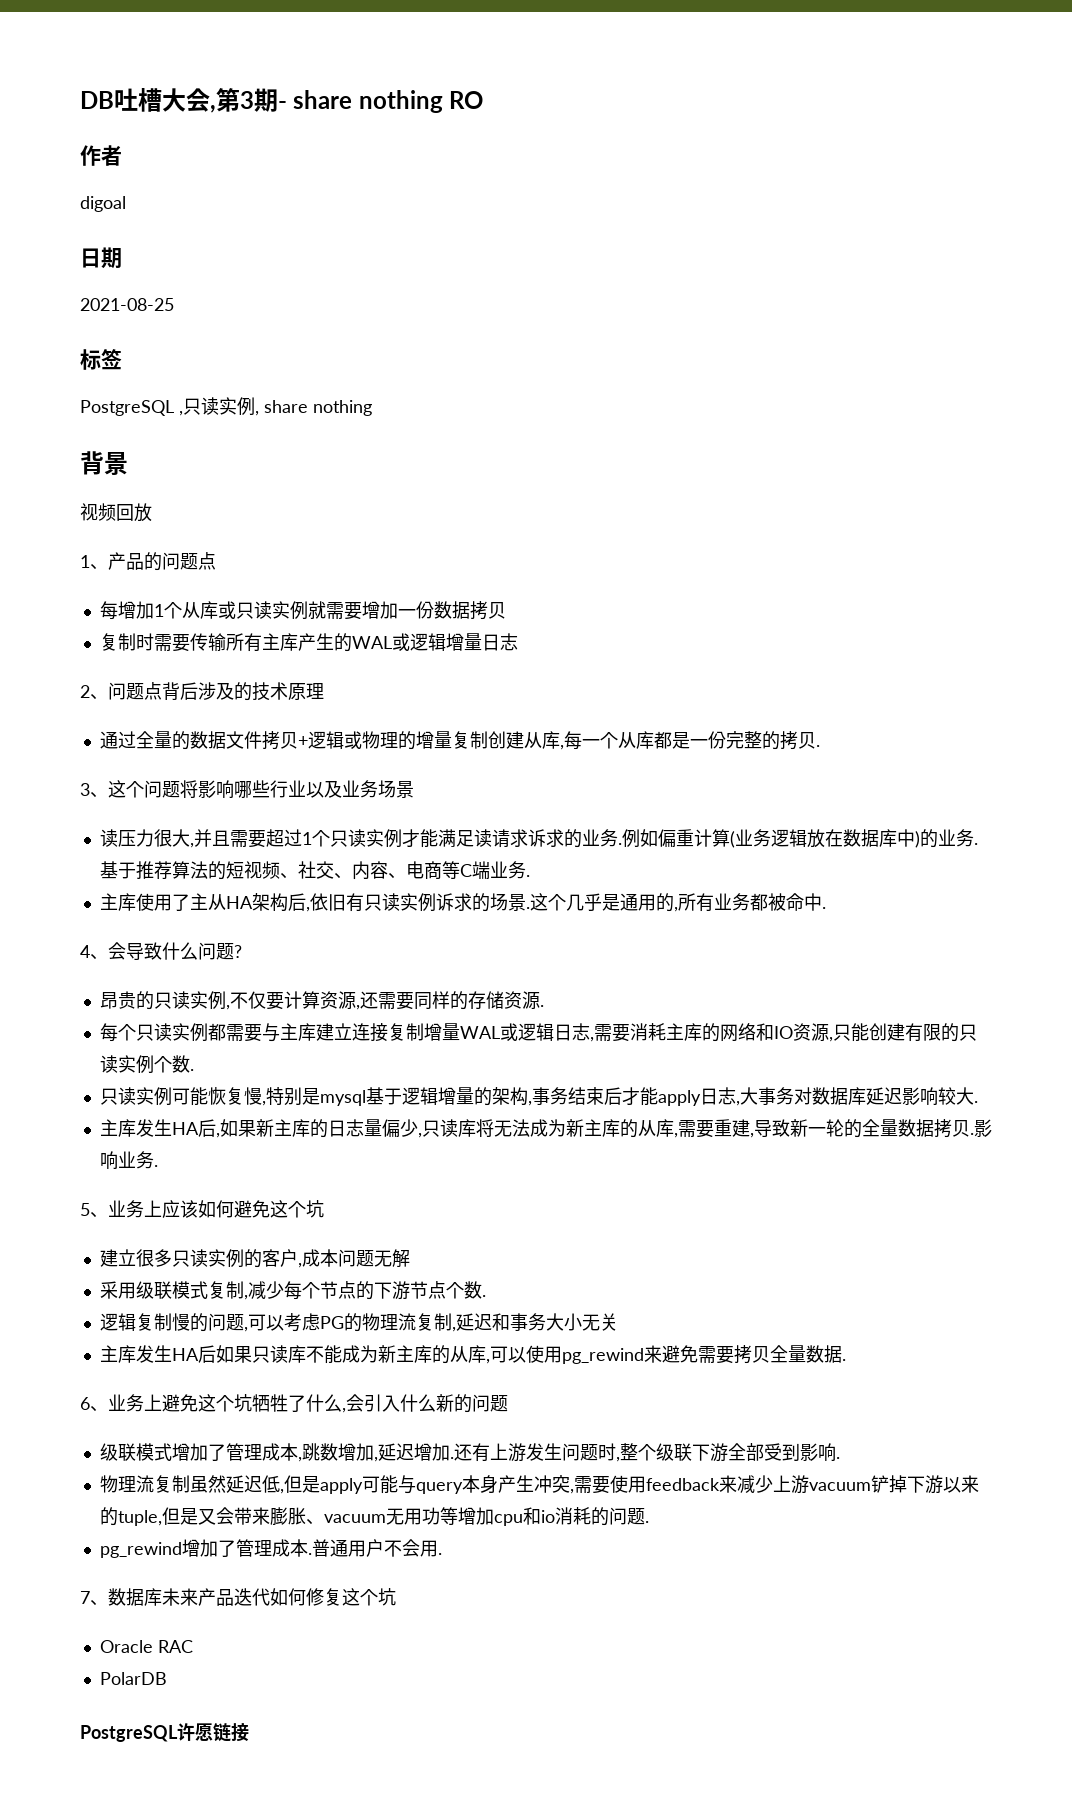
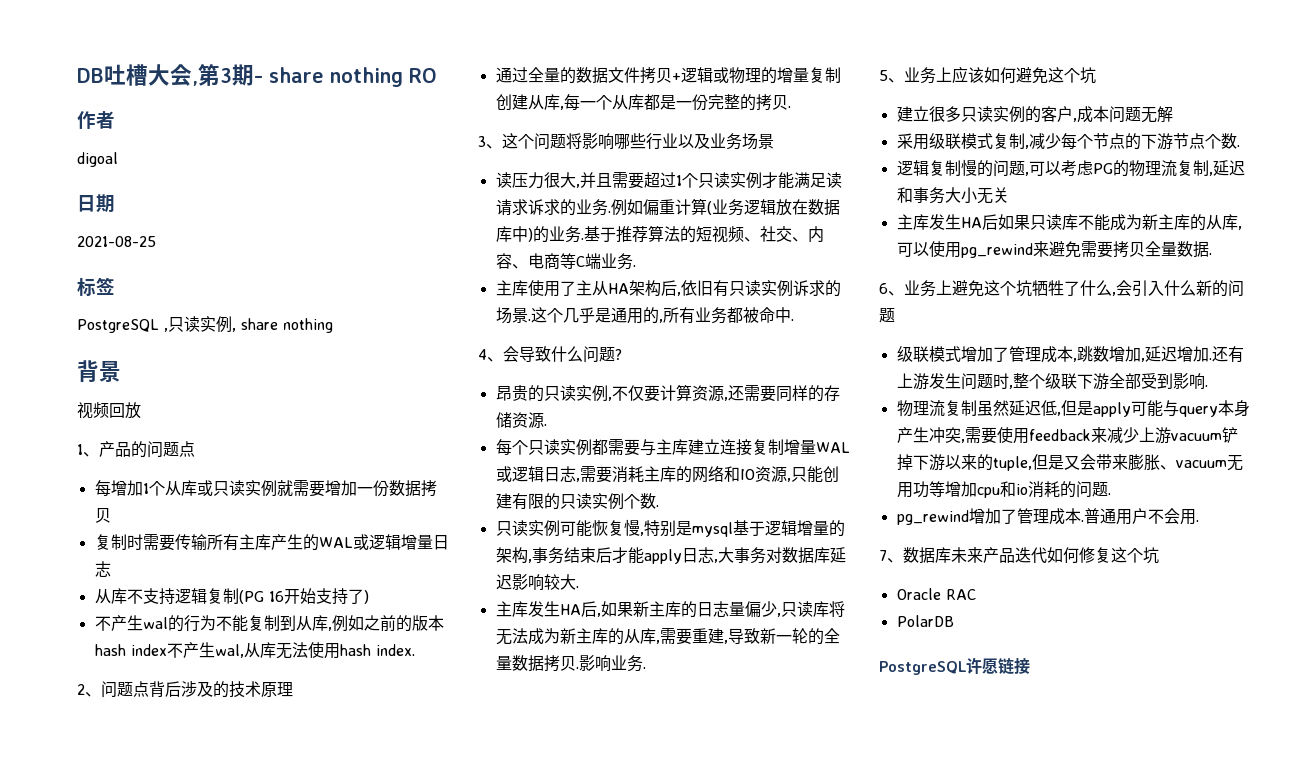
+ 从库不支持逻辑复制(PG 16开始支持了)
+ 不产生wal的行为不能复制到从库,例如之前的版本hash index不产生wal,从库无法使用hash index.

